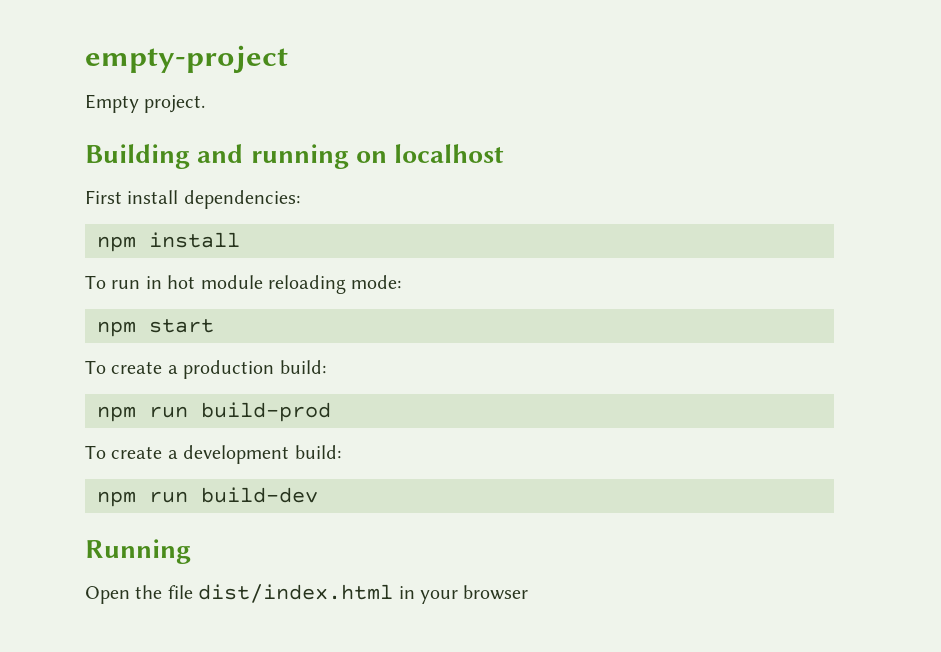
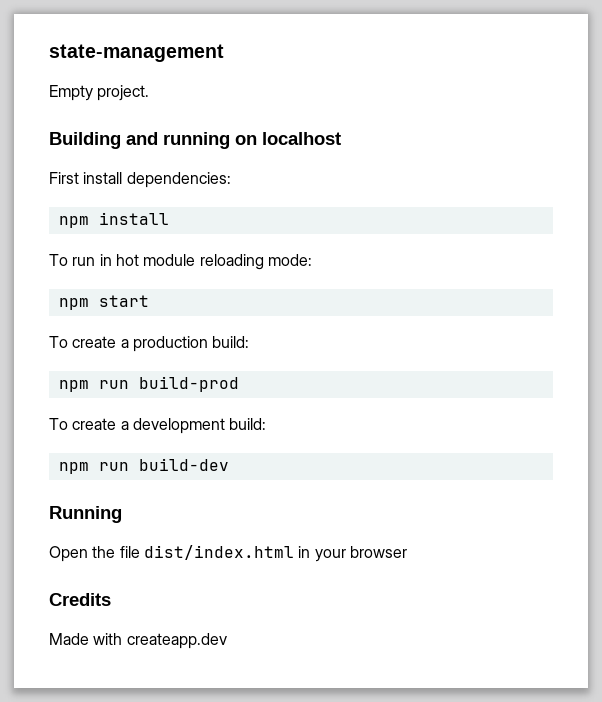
- empty-project
+ state-management
+ Credits
+ Made with createapp.dev

